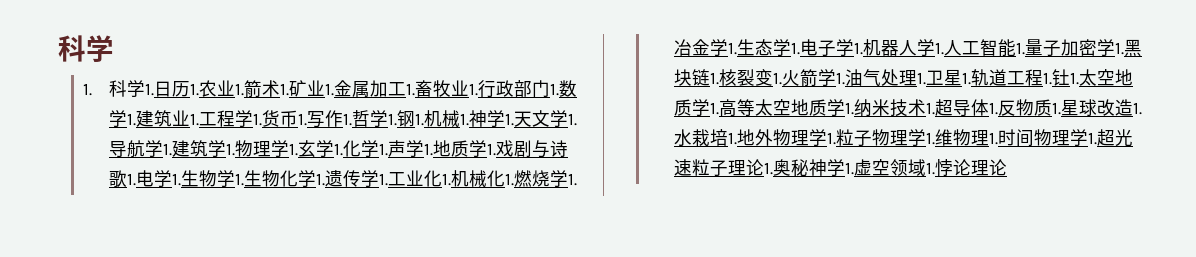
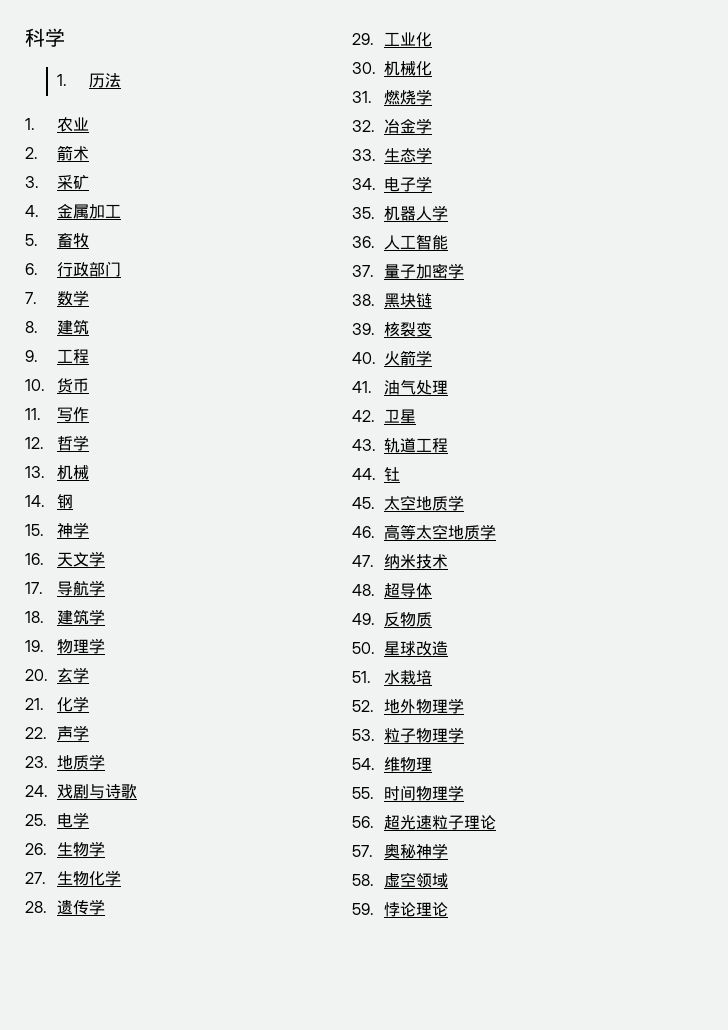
- 1.科学1.日历1.农业1.箭术1.矿业1.金属加工1.畜牧业1.行政部门1.数学1.建筑业1.工程学1.货币1.写作1.哲学1.钢1.机械1.神学1.天文学1.导航学1.建筑学1.物理学1.玄学1.化学1.声学1.地质学1.戏剧与诗歌1.电学1.生物学1.生物化学1.遗传学1.工业化1.机械化1.燃烧学1.冶金学1.生态学1.电子学1.机器人学1.人工智能1.量子加密学1.黑块链1.核裂变1.火箭学1.油气处理1.卫星1.轨道工程1.钍1.太空地质学1.高等太空地质学1.纳米技术1.超导体1.反物质1.星球改造1.水栽培1.地外物理学1.粒子物理学1.维物理1.时间物理学1.超光速粒子理论1.奥秘神学1.虚空领域1.悖论理论
+ 1.历法
+ 1.农业
+ 2.箭术
+ 3.采矿
+ 4.金属加工
+ 5.畜牧
+ 6.行政部门
+ 7.数学
+ 8.建筑
+ 9.工程
+ 10.货币
+ 11.写作
+ 12.哲学
+ 13.机械
+ 14.钢
+ 15.神学
+ 16.天文学
+ 17.导航学
+ 18.建筑学
+ 19.物理学
+ 20.玄学
+ 21.化学
+ 22.声学
+ 23.地质学
+ 24.戏剧与诗歌
+ 25.电学
+ 26.生物学
+ 27.生物化学
+ 28.遗传学
+ 29.工业化
+ 30.机械化
+ 31.燃烧学
+ 32.冶金学
+ 33.生态学
+ 34.电子学
+ 35.机器人学
+ 36.人工智能
+ 37.量子加密学
+ 38.黑块链
+ 39.核裂变
+ 40.火箭学
+ 41.油气处理
+ 42.卫星
+ 43.轨道工程
+ 44.钍
+ 45.太空地质学
+ 46.高等太空地质学
+ 47.纳米技术
+ 48.超导体
+ 49.反物质
+ 50.星球改造
+ 51.水栽培
+ 52.地外物理学
+ 53.粒子物理学
+ 54.维物理
+ 55.时间物理学
+ 56.超光速粒子理论
+ 57.奥秘神学
+ 58.虚空领域
+ 59.悖论理论

